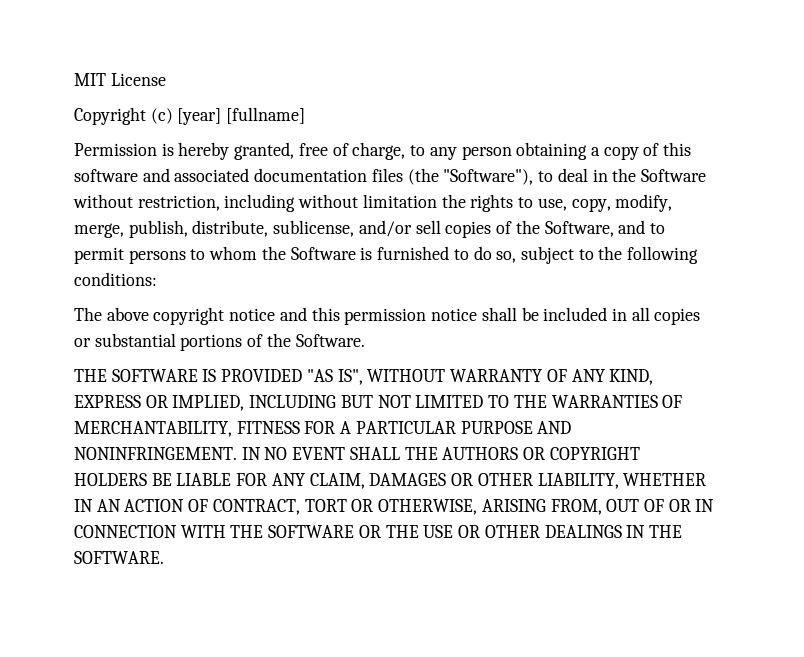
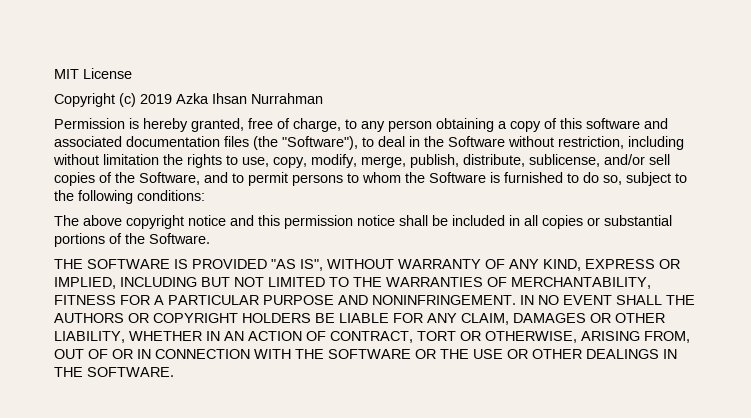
- Copyright (c) [year] [fullname]
+ Copyright (c) 2019 Azka Ihsan Nurrahman

